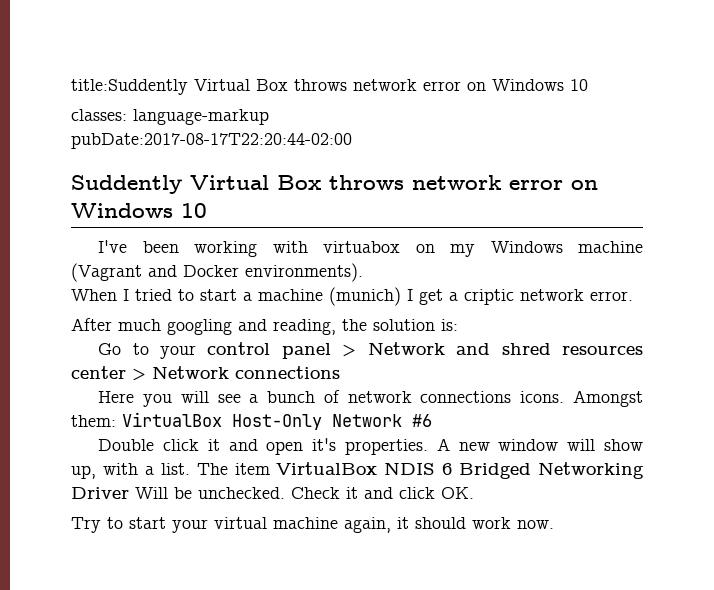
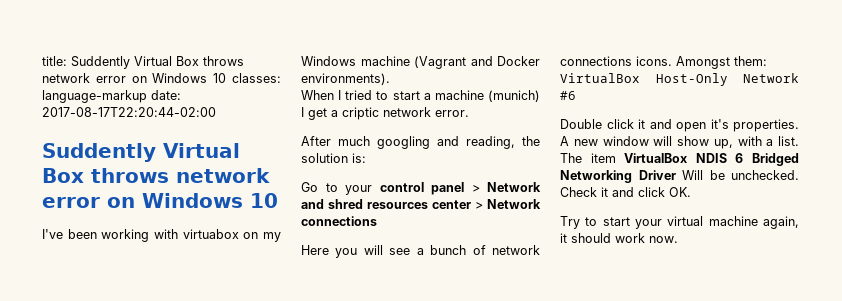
- title:Suddently Virtual Box throws network error on Windows 10
- classes: language-markup
- pubDate:2017-08-17T22:20:44-02:00
+ title: Suddently Virtual Box throws network error on Windows 10 classes: language-markup date: 2017-08-17T22:20:44-02:00

